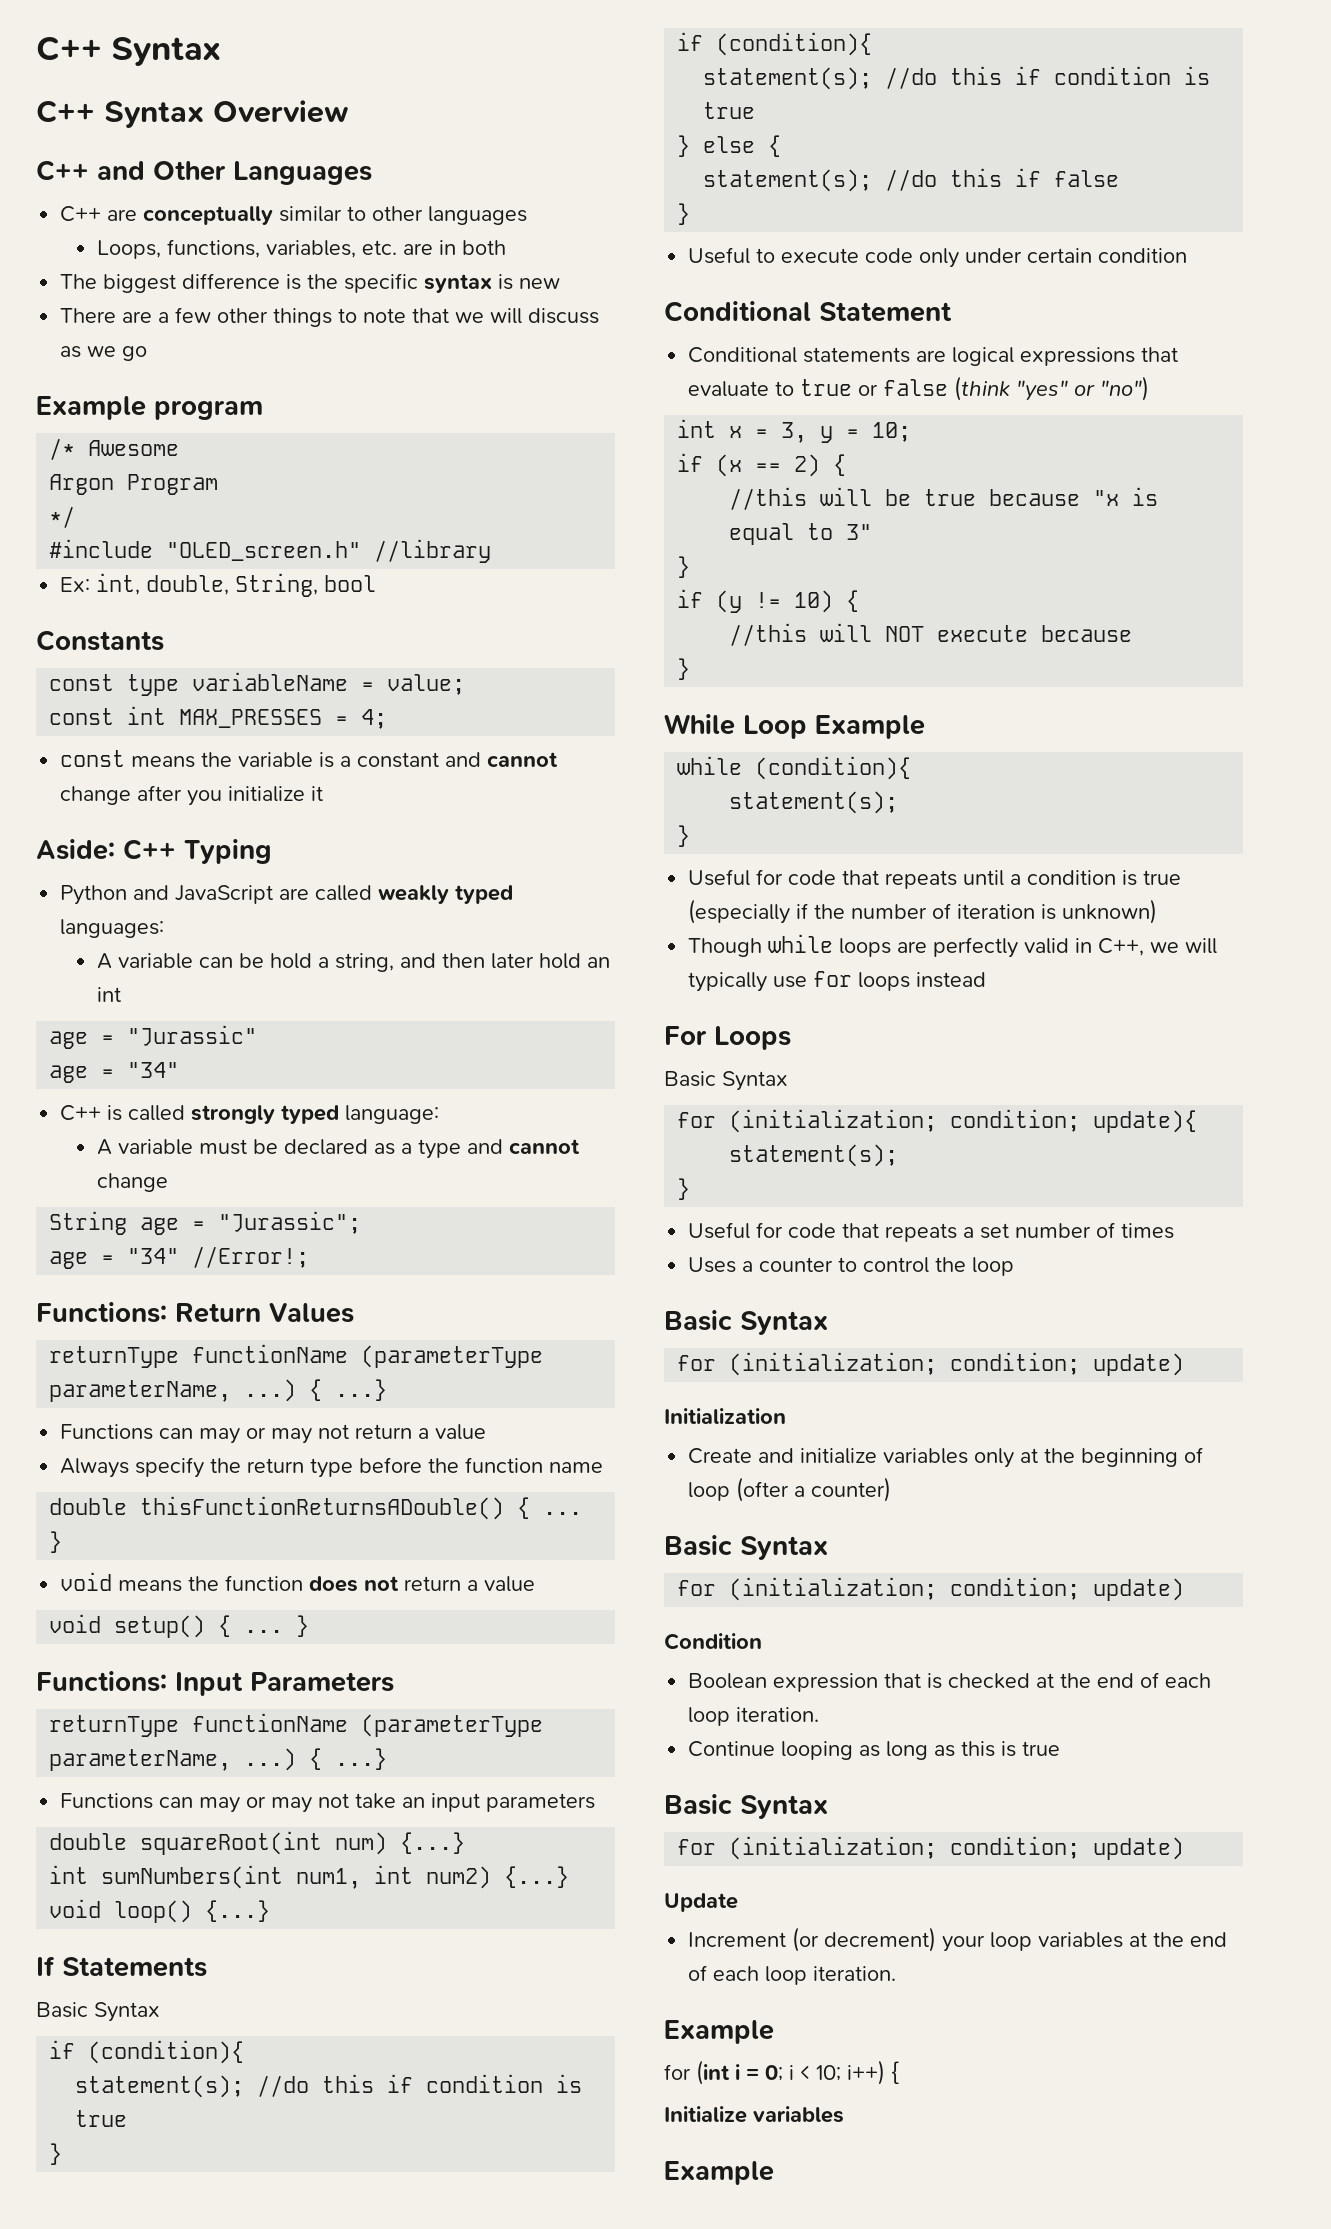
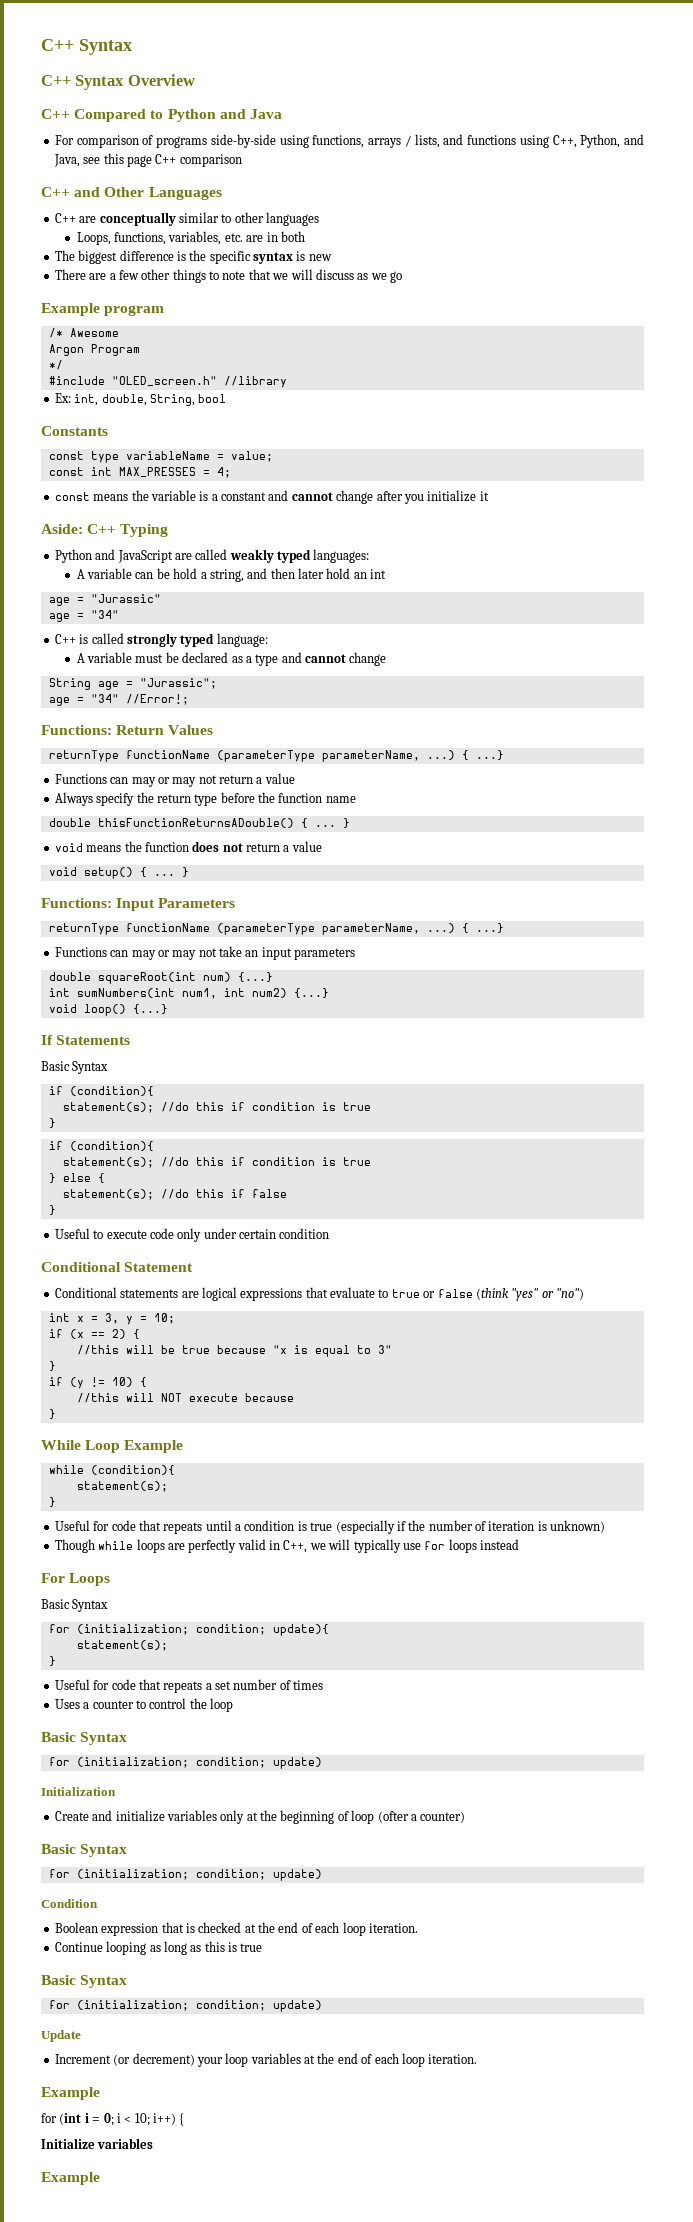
+ C++ Compared to Python and Java
+ For comparison of programs side-by-side using functions, arrays / lists, and functions using C++, Python, and Java, see this page C++ comparison

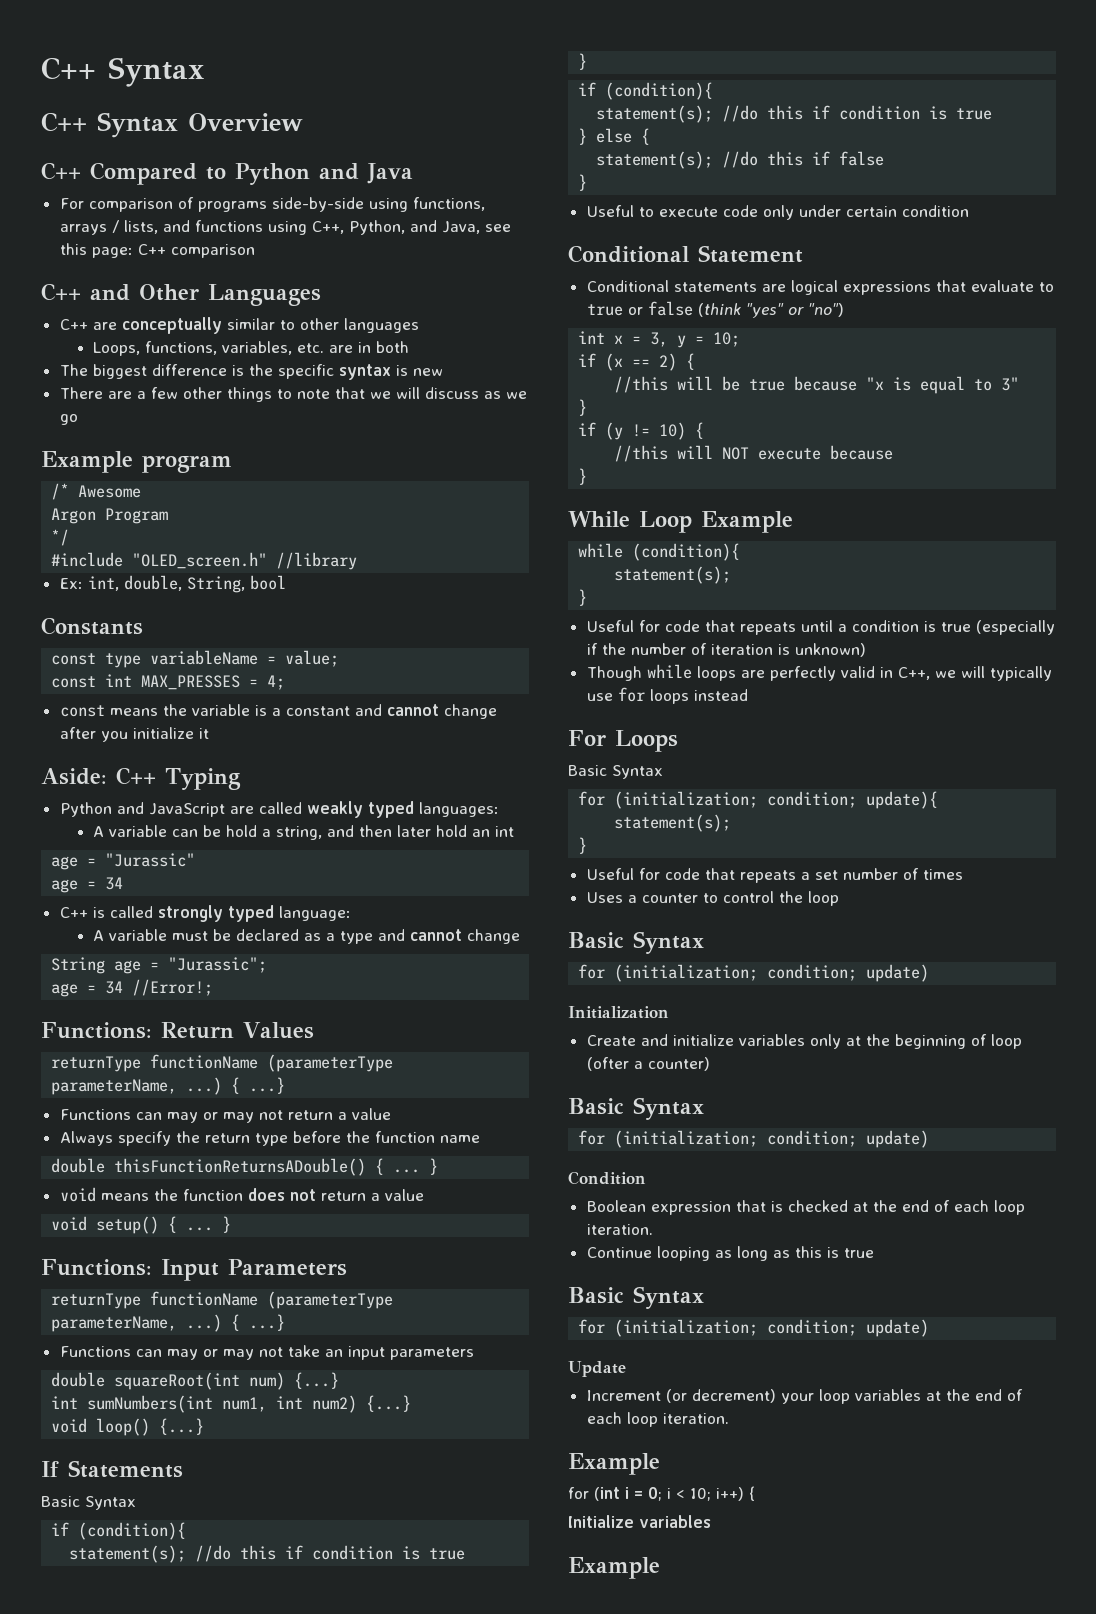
- For comparison of programs side-by-side using functions, arrays / lists, and functions using C++, Python, and Java, see this page C++ comparison
+ For comparison of programs side-by-side using functions, arrays / lists, and functions using C++, Python, and Java, see this page: C++ comparison
  age = "Jurassic"
- age = "34"
+ age = 34
- age = "34" //Error!;
+ age = 34 //Error!;

